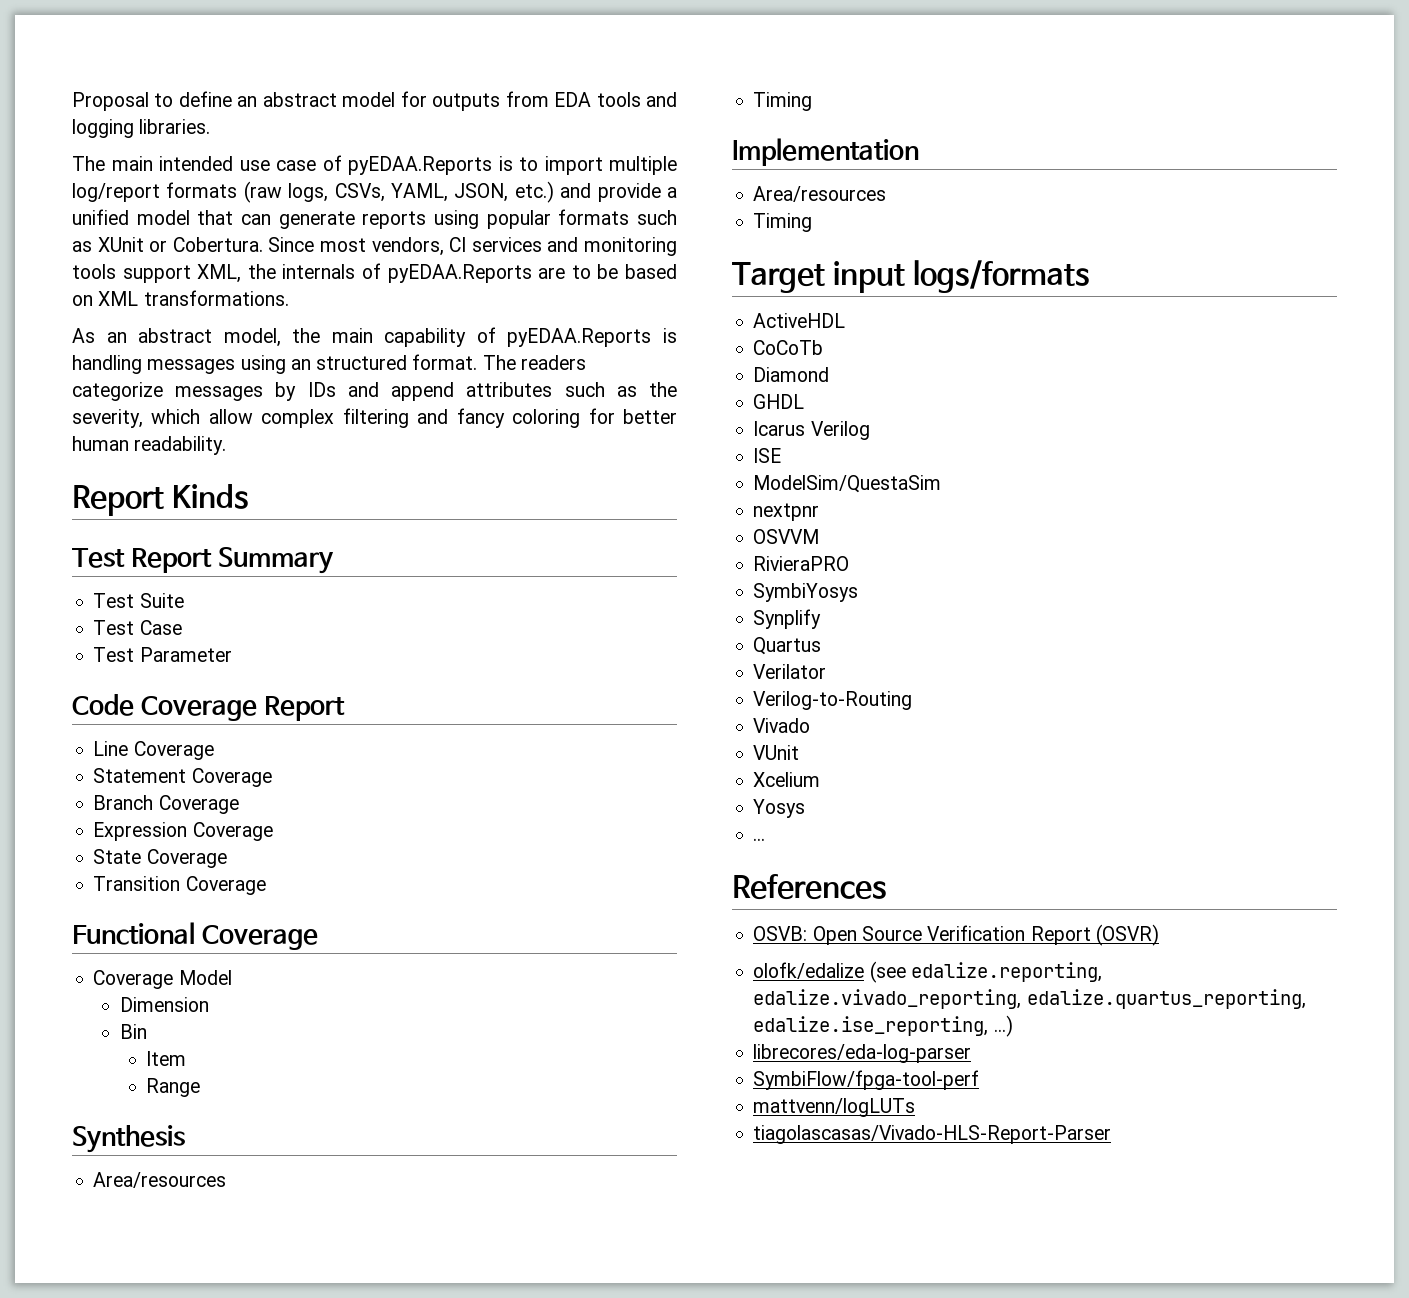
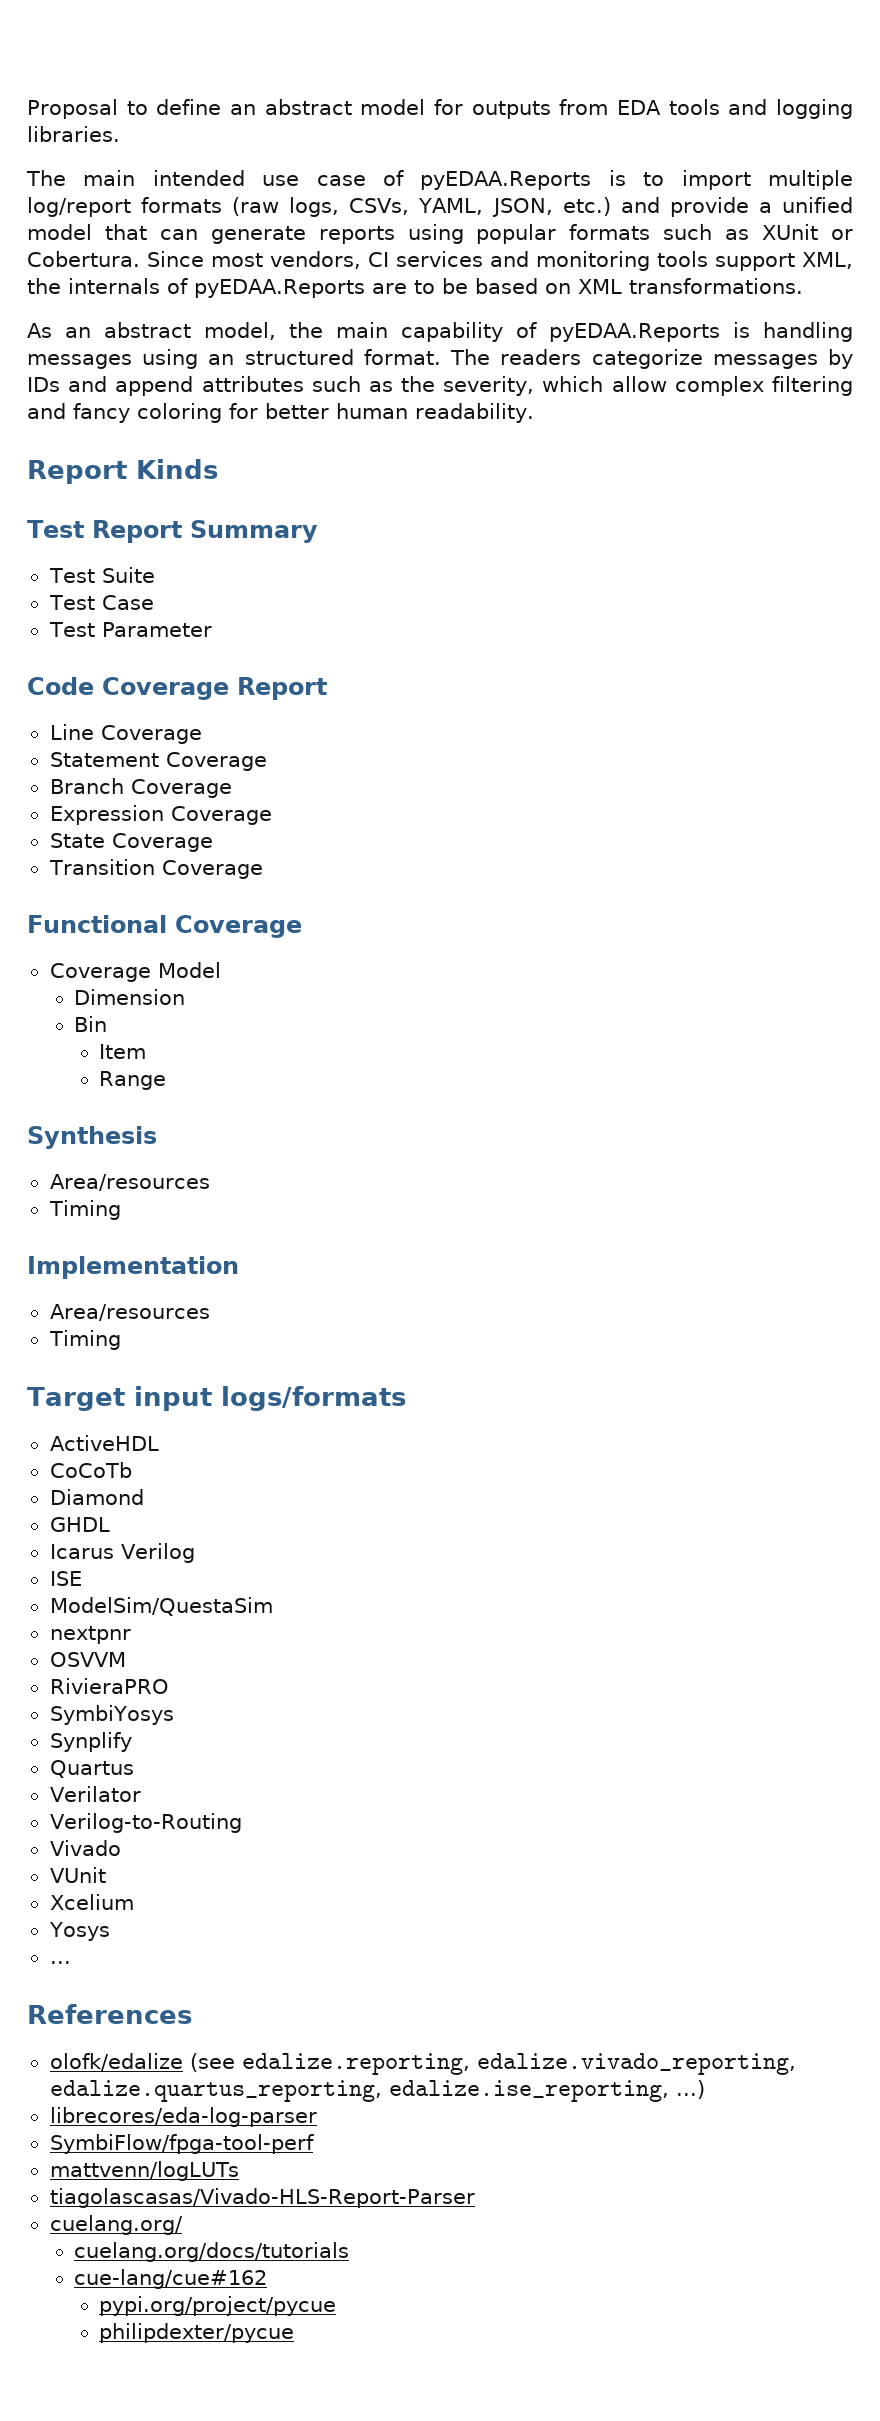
- OSVB: Open Source Verification Report (OSVR)
+ cuelang.org/
+ cuelang.org/docs/tutorials
+ cue-lang/cue#162
+ pypi.org/project/pycue
+ philipdexter/pycue

